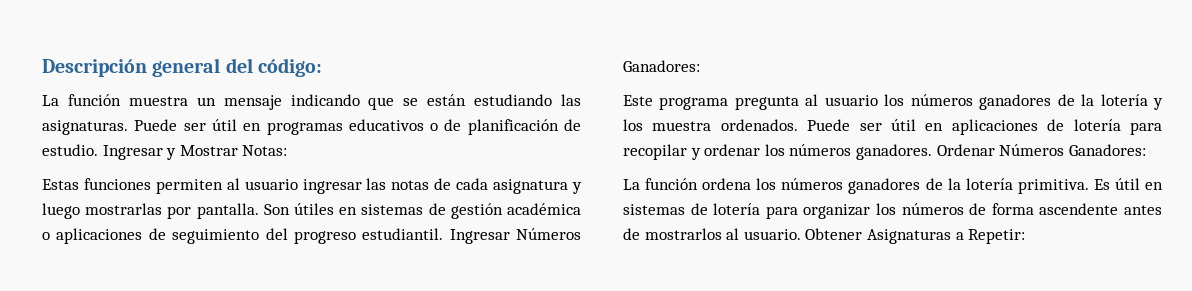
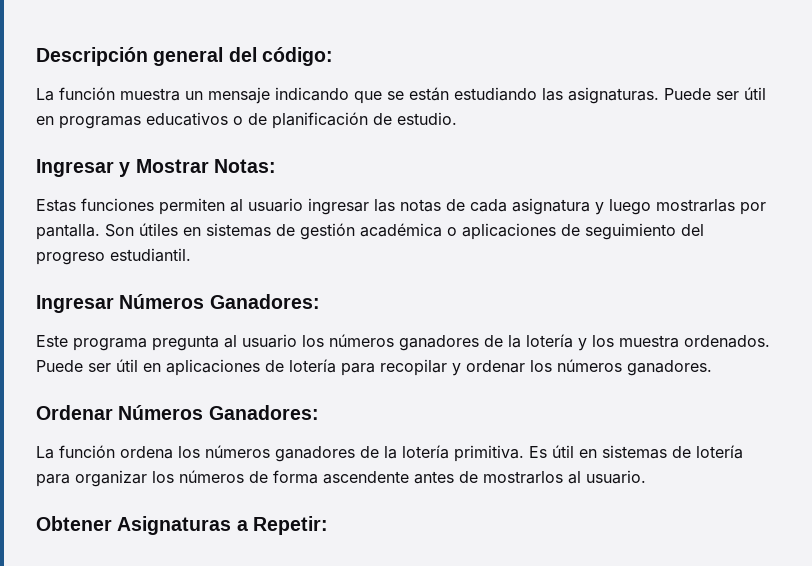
- Puede ser útil en programas educativos o de planificación de estudio. Ingresar y Mostrar Notas:
+ Puede ser útil en programas educativos o de planificación de estudio.
+ Ingresar y Mostrar Notas:
- Son útiles en sistemas de gestión académica o aplicaciones de seguimiento del progreso estudiantil. Ingresar Números Ganadores:
+ Son útiles en sistemas de gestión académica o aplicaciones de seguimiento del progreso estudiantil.
+ Ingresar Números Ganadores:
- Puede ser útil en aplicaciones de lotería para recopilar y ordenar los números ganadores. Ordenar Números Ganadores:
+ Puede ser útil en aplicaciones de lotería para recopilar y ordenar los números ganadores.
+ Ordenar Números Ganadores:
- Es útil en sistemas de lotería para organizar los números de forma ascendente antes de mostrarlos al usuario. Obtener Asignaturas a Repetir:
+ Es útil en sistemas de lotería para organizar los números de forma ascendente antes de mostrarlos al usuario.
+ Obtener Asignaturas a Repetir:

